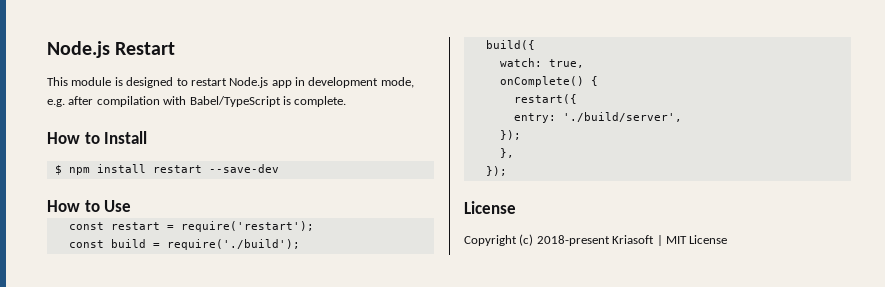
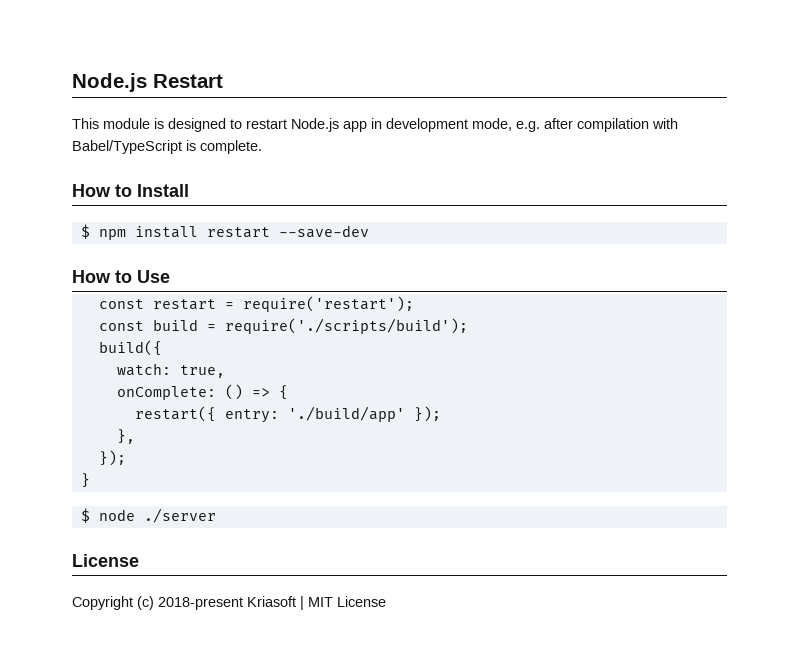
- const build = require('./build');
+ const build = require('./scripts/build');
- onComplete() {
+ onComplete: () => {
- restart({
- entry: './build/server',
- });
+ restart({ entry: './build/app' });
+ }
+ $ node ./server

